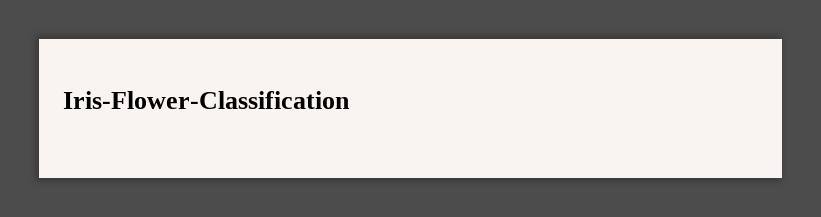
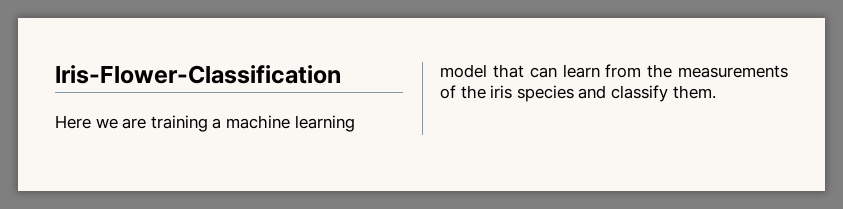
+ Here we are training a machine learning model that can learn from the measurements of the iris species and classify them.

